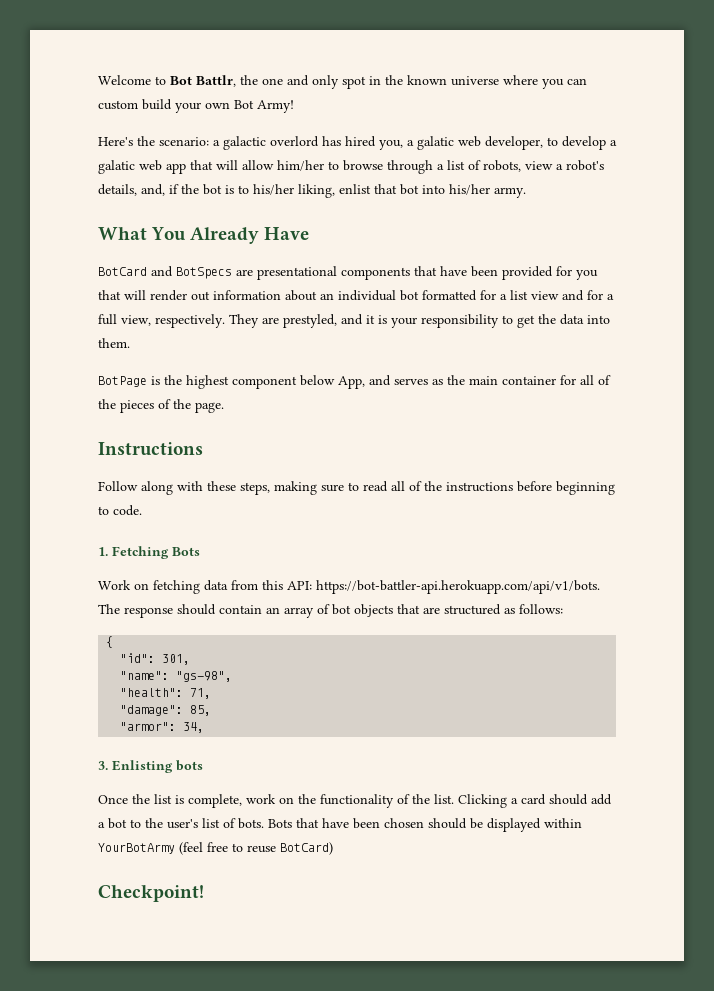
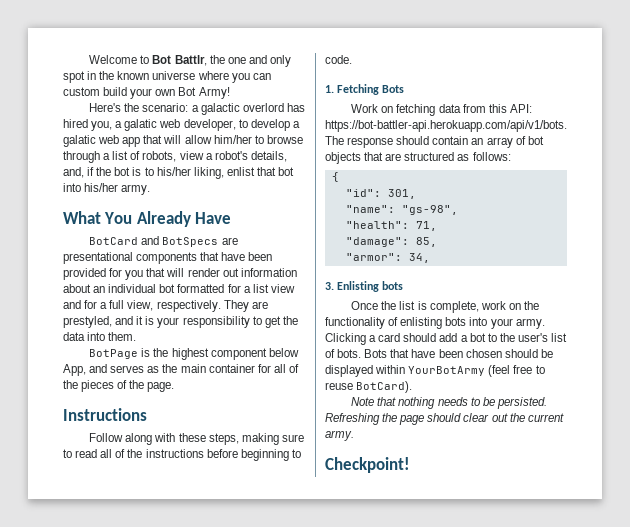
- Once the list is complete, work on the functionality of the list.
+ Once the list is complete, work on the functionality of enlisting bots into your army.
- Bots that have been chosen should be displayed within YourBotArmy (feel free to reuse BotCard)
+ Bots that have been chosen should be displayed within YourBotArmy (feel free to reuse BotCard).
+ Note that nothing needs to be persisted. Refreshing the page should clear out the current army.

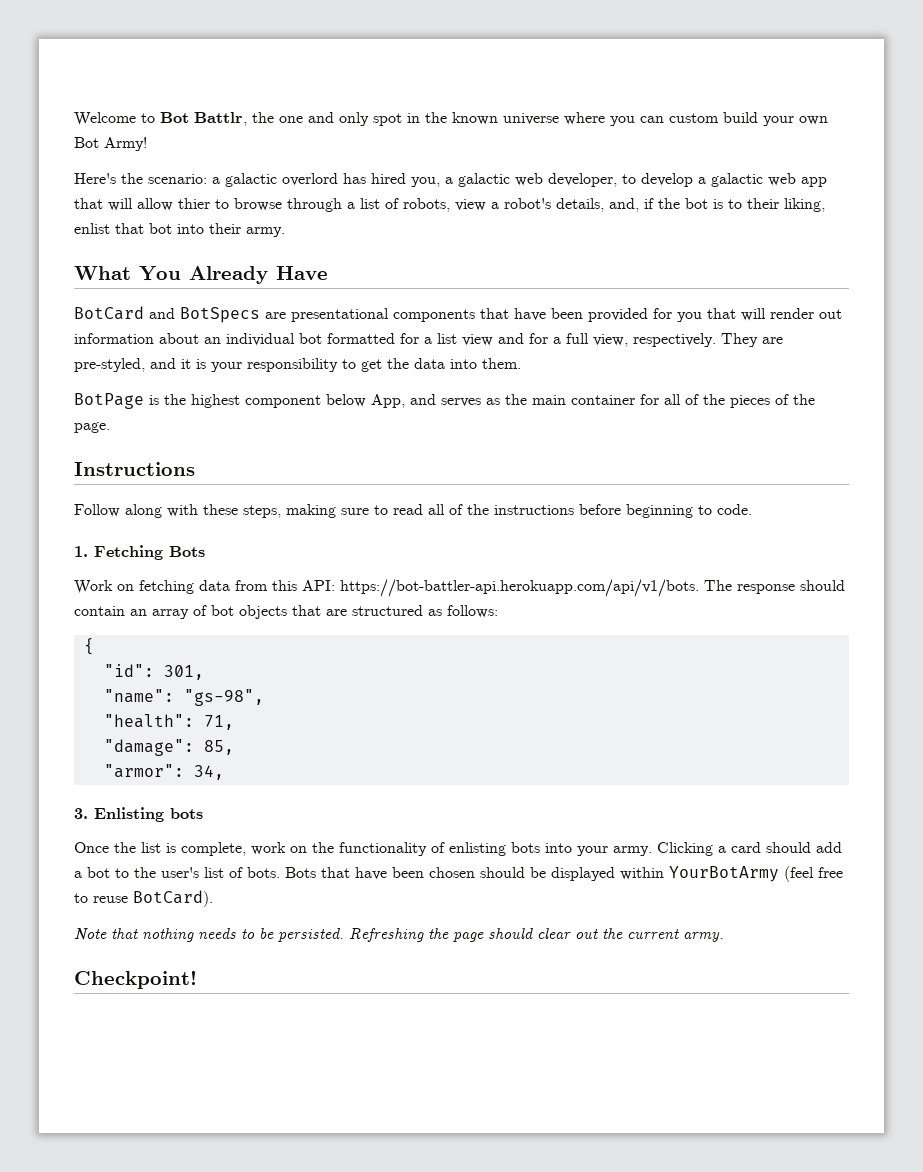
- Here's the scenario: a galactic overlord has hired you, a galatic web developer, to develop a galatic web app that will allow him/her to browse through a list of robots, view a robot's details, and, if the bot is to his/her liking, enlist that bot into his/her army.
+ Here's the scenario: a galactic overlord has hired you, a galactic web developer, to develop a galactic web app that will allow thier to browse through a list of robots, view a robot's details, and, if the bot is to their liking, enlist that bot into their army.
- They are prestyled, and it is your responsibility to get the data into them.
+ They are pre-styled, and it is your responsibility to get the data into them.

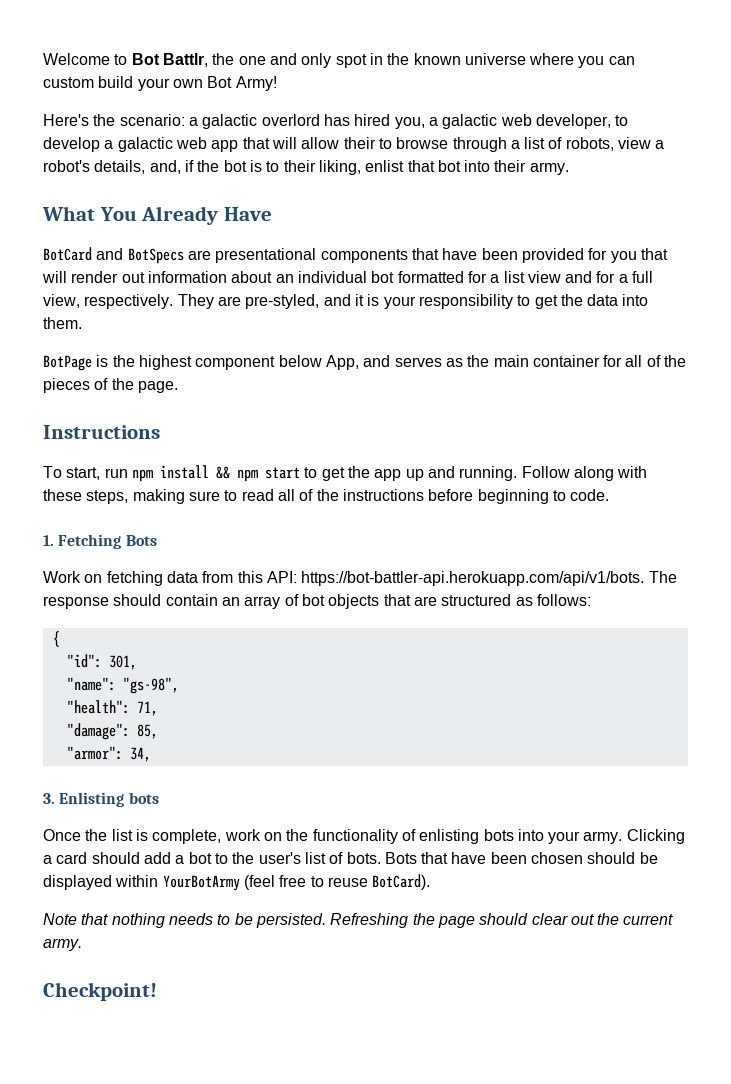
- Here's the scenario: a galactic overlord has hired you, a galactic web developer, to develop a galactic web app that will allow thier to browse through a list of robots, view a robot's details, and, if the bot is to their liking, enlist that bot into their army.
+ Here's the scenario: a galactic overlord has hired you, a galactic web developer, to develop a galactic web app that will allow their to browse through a list of robots, view a robot's details, and, if the bot is to their liking, enlist that bot into their army.
+ To start, run npm install && npm start to get the app up and running.

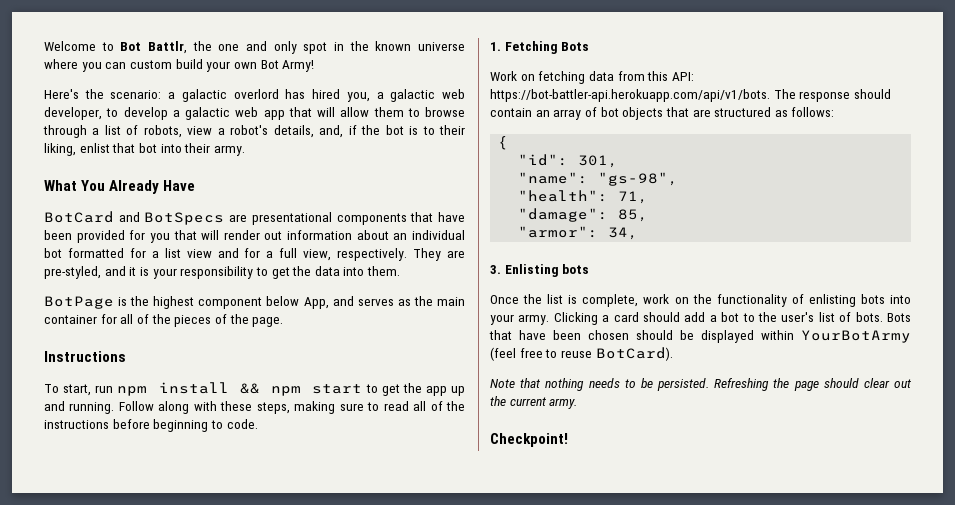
- Here's the scenario: a galactic overlord has hired you, a galactic web developer, to develop a galactic web app that will allow their to browse through a list of robots, view a robot's details, and, if the bot is to their liking, enlist that bot into their army.
+ Here's the scenario: a galactic overlord has hired you, a galactic web developer, to develop a galactic web app that will allow them to browse through a list of robots, view a robot's details, and, if the bot is to their liking, enlist that bot into their army.

